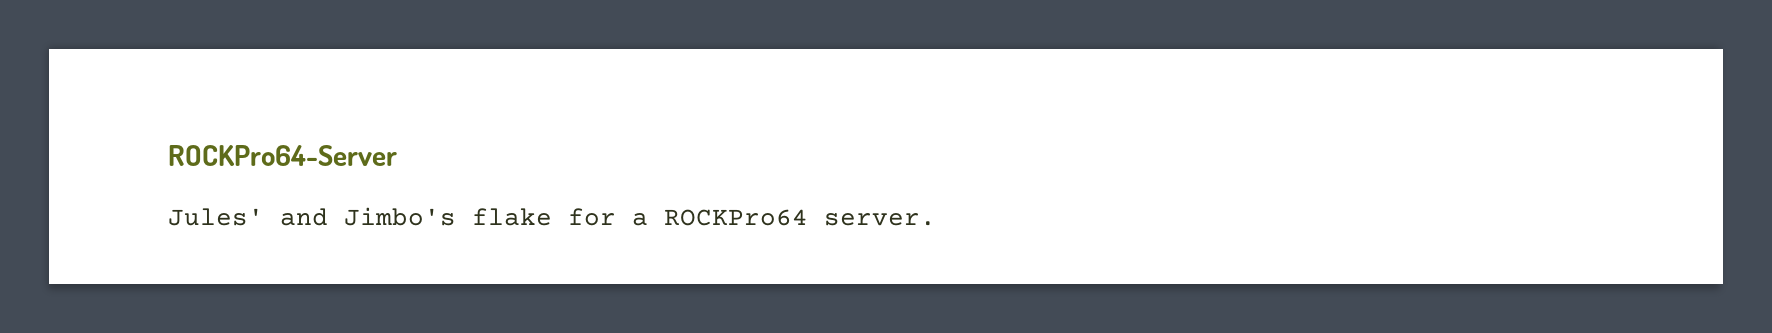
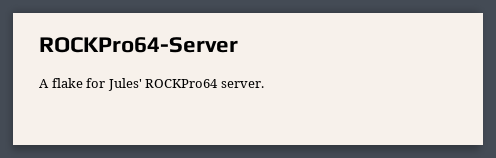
- Jules' and Jimbo's flake for a ROCKPro64 server.
+ A flake for Jules' ROCKPro64 server.

